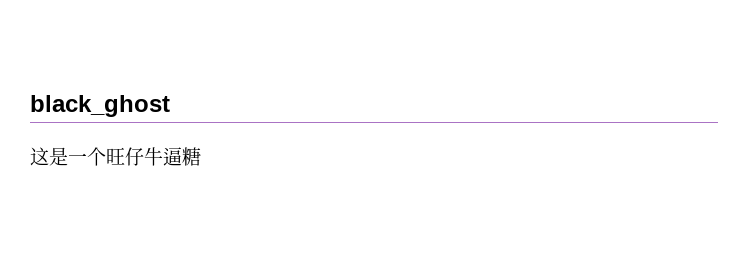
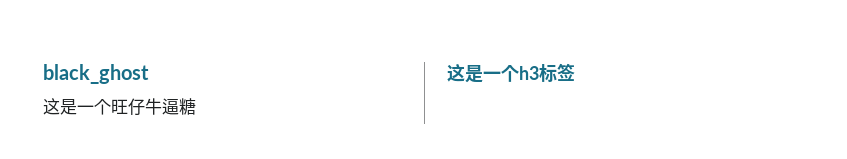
+ 这是一个h3标签

